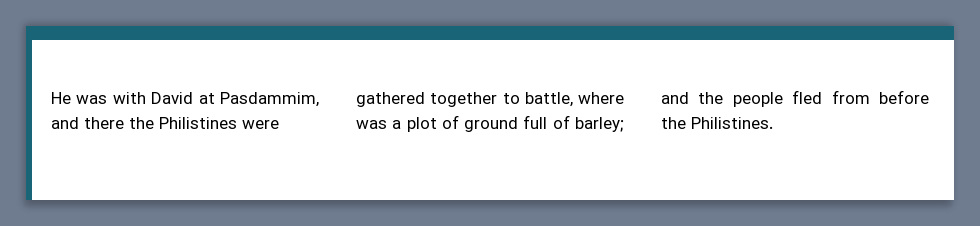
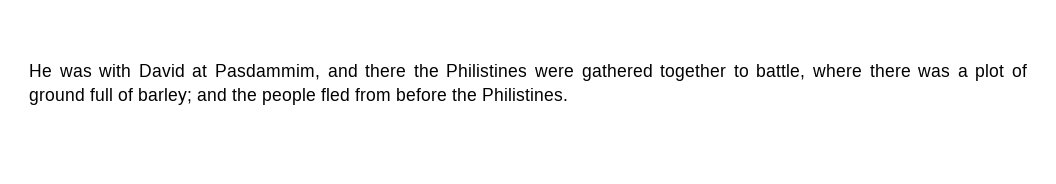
- He was with David at Pasdammim, and there the Philistines were gathered together to battle, where was a plot of ground full of barley; and the people fled from before the Philistines.
+ He was with David at Pasdammim, and there the Philistines were gathered together to battle, where there was a plot of ground full of barley; and the people fled from before the Philistines.

